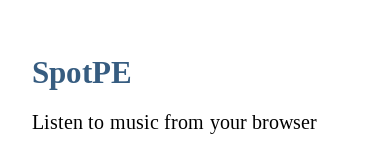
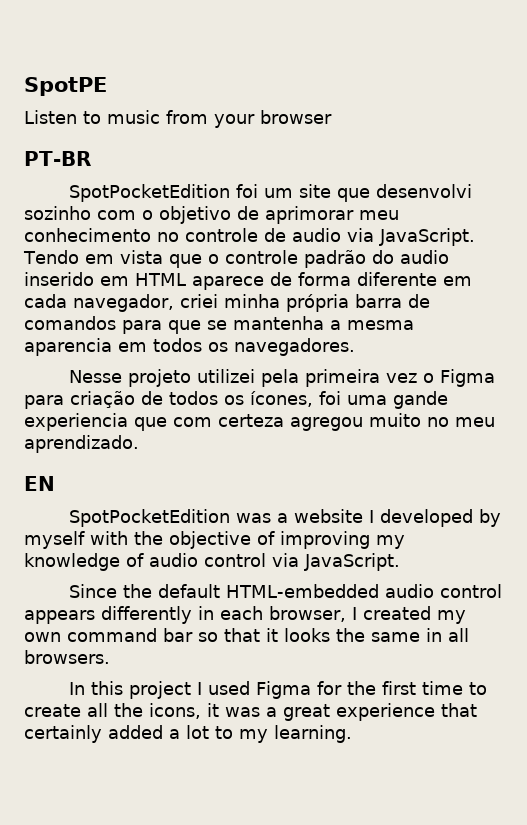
+ PT-BR
+ SpotPocketEdition foi um site que desenvolvi sozinho com o objetivo de aprimorar meu conhecimento no controle de audio via JavaScript. Tendo em vista que o controle padrão do audio inserido em HTML aparece de forma diferente em cada navegador, criei minha própria barra de comandos para que se mantenha a mesma aparencia em todos os navegadores.
+ Nesse projeto utilizei pela primeira vez o Figma para criação de todos os ícones, foi uma gande experiencia que com certeza agregou muito no meu aprendizado.
+ EN
+ SpotPocketEdition was a website I developed by myself with the objective of improving my knowledge of audio control via JavaScript.
+ Since the default HTML-embedded audio control appears differently in each browser, I created my own command bar so that it looks the same in all browsers.
+ In this project I used Figma for the first time to create all the icons, it was a great experience that certainly added a lot to my learning.

